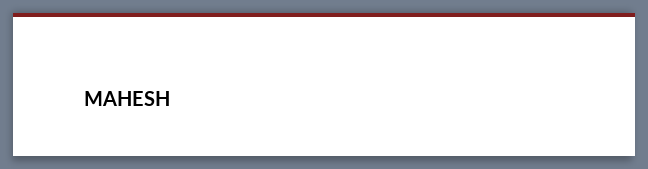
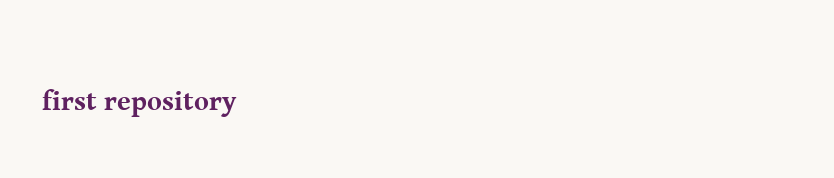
- MAHESH
+ first repository

